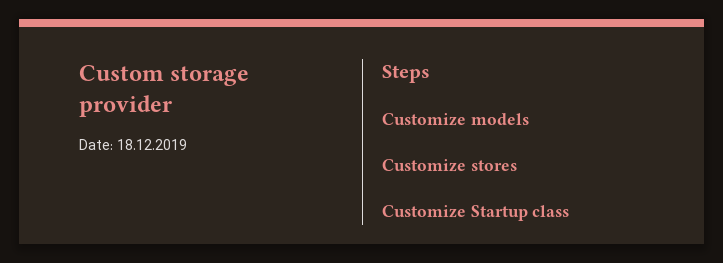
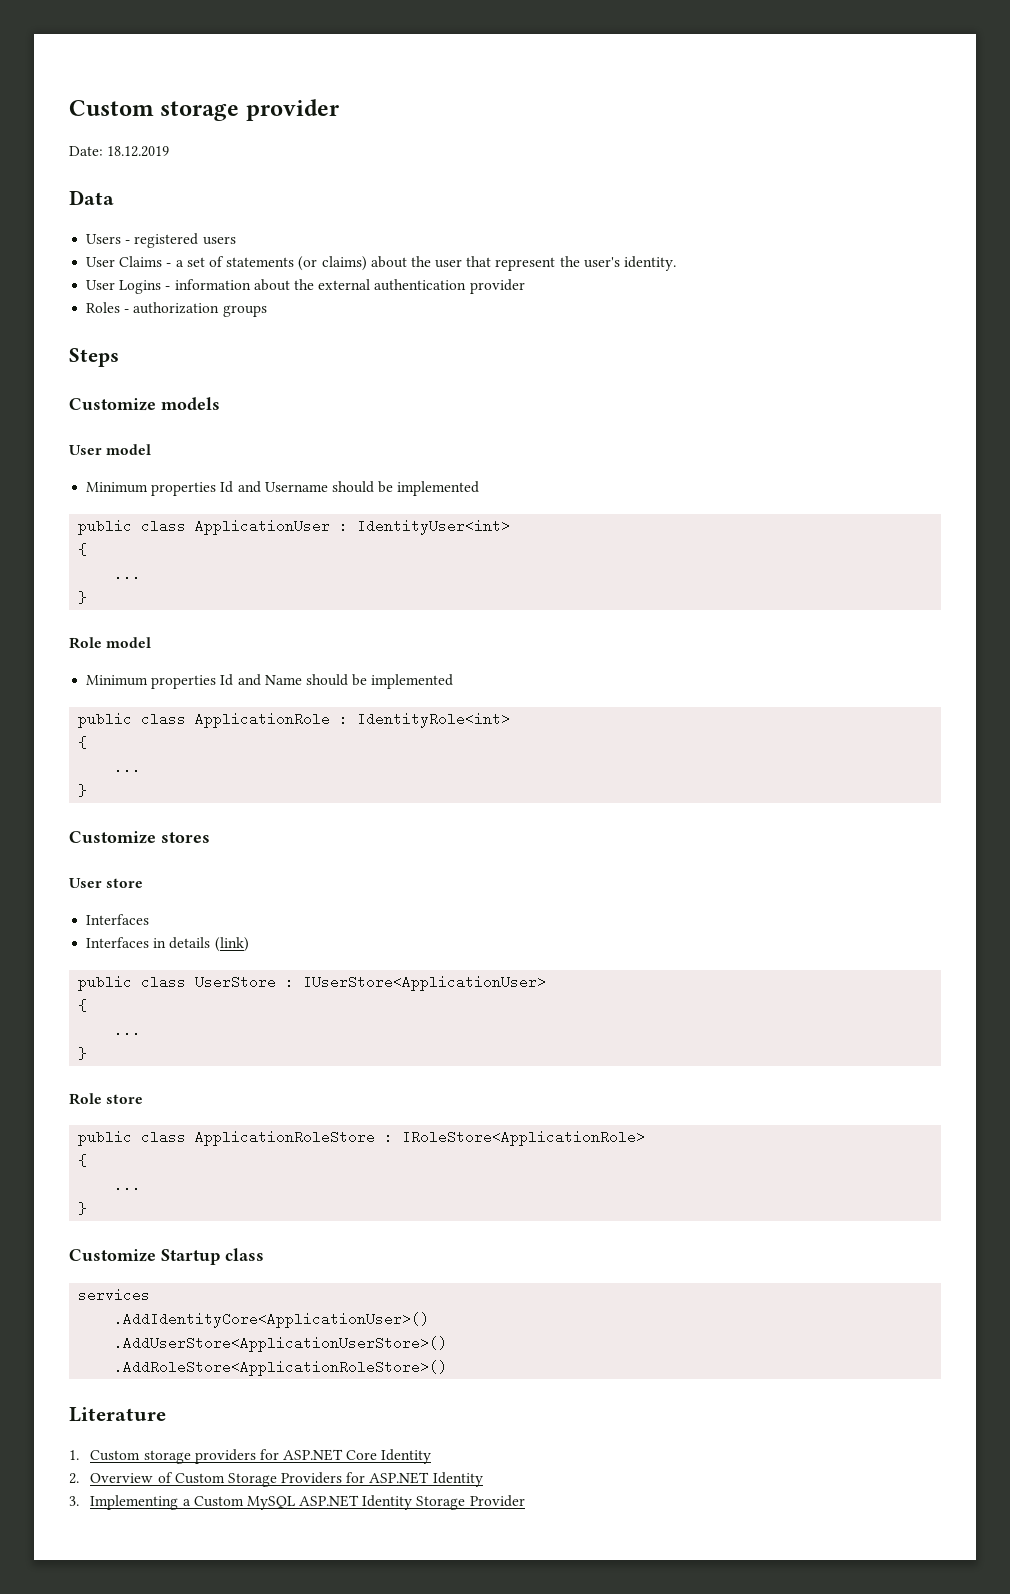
+ Data
+ Users - registered users
+ User Claims - a set of statements (or claims) about the user that represent the user's identity.
+ User Logins - information about the external authentication provider
+ Roles - authorization groups
  Steps
  Customize models
+ User model
+ Minimum properties Id and Username should be implemented
+ public class ApplicationUser : IdentityUser<int>
+ {
+ ...
+ }
+ Role model
+ Minimum properties Id and Name should be implemented
+ public class ApplicationRole : IdentityRole<int>
+ {
+ ...
+ }
  Customize stores
+ User store
+ Interfaces
+ Interfaces in details (link)
+ public class UserStore : IUserStore<ApplicationUser>
+ {
+ ...
+ }
+ Role store
+ public class ApplicationRoleStore : IRoleStore<ApplicationRole>
+ {
+ ...
+ }
  Customize Startup class
+ services
+ .AddIdentityCore<ApplicationUser>()
+ .AddUserStore<ApplicationUserStore>()
+ .AddRoleStore<ApplicationRoleStore>()
+ Literature
+ 1. Custom storage providers for ASP.NET Core Identity
+ 2. Overview of Custom Storage Providers for ASP.NET Identity
+ 3. Implementing a Custom MySQL ASP.NET Identity Storage Provider

